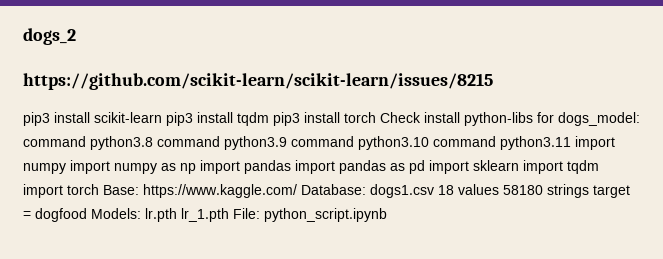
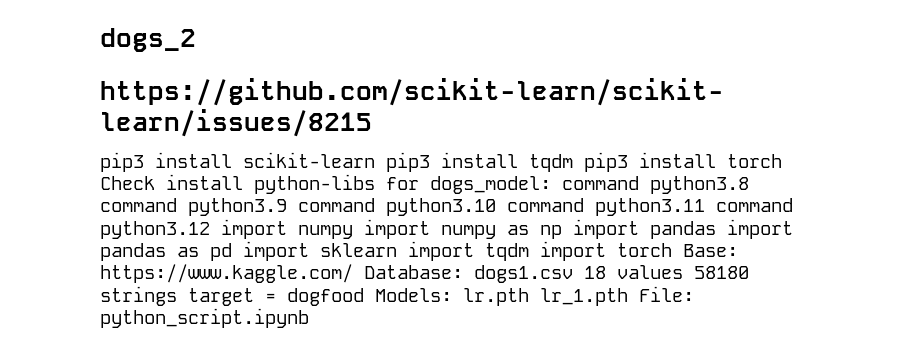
- pip3 install scikit-learn pip3 install tqdm pip3 install torch Check install python-libs for dogs_model: command python3.8 command python3.9 command python3.10 command python3.11 import numpy import numpy as np import pandas import pandas as pd import sklearn import tqdm import torch Base: https://www.kaggle.com/ Database: dogs1.csv 18 values 58180 strings target = dogfood Models: lr.pth lr_1.pth File: python_script.ipynb
+ pip3 install scikit-learn pip3 install tqdm pip3 install torch Check install python-libs for dogs_model: command python3.8 command python3.9 command python3.10 command python3.11 command python3.12 import numpy import numpy as np import pandas import pandas as pd import sklearn import tqdm import torch Base: https://www.kaggle.com/ Database: dogs1.csv 18 values 58180 strings target = dogfood Models: lr.pth lr_1.pth File: python_script.ipynb

